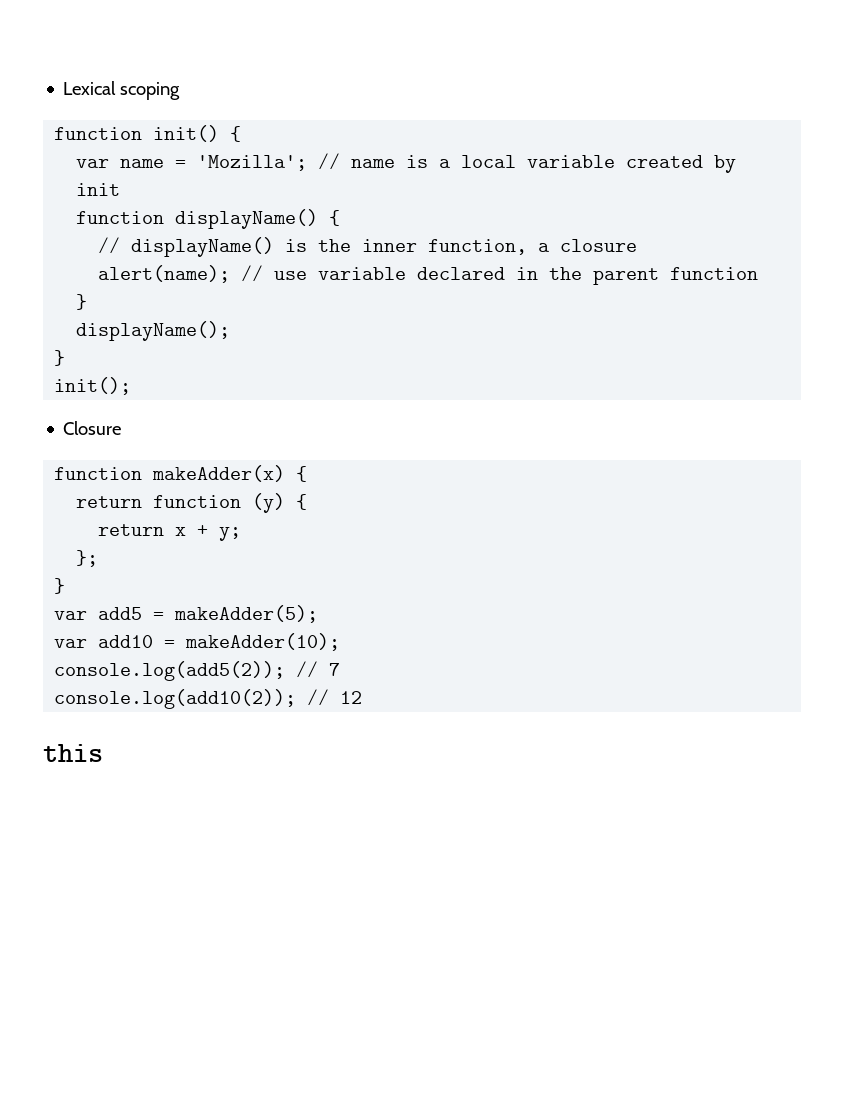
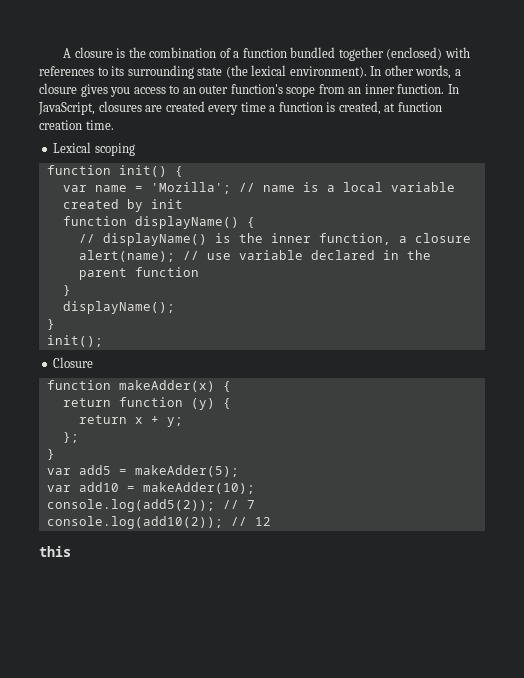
+ A closure is the combination of a function bundled together (enclosed) with references to its surrounding state (the lexical environment). In other words, a closure gives you access to an outer function's scope from an inner function. In JavaScript, closures are created every time a function is created, at function creation time.

